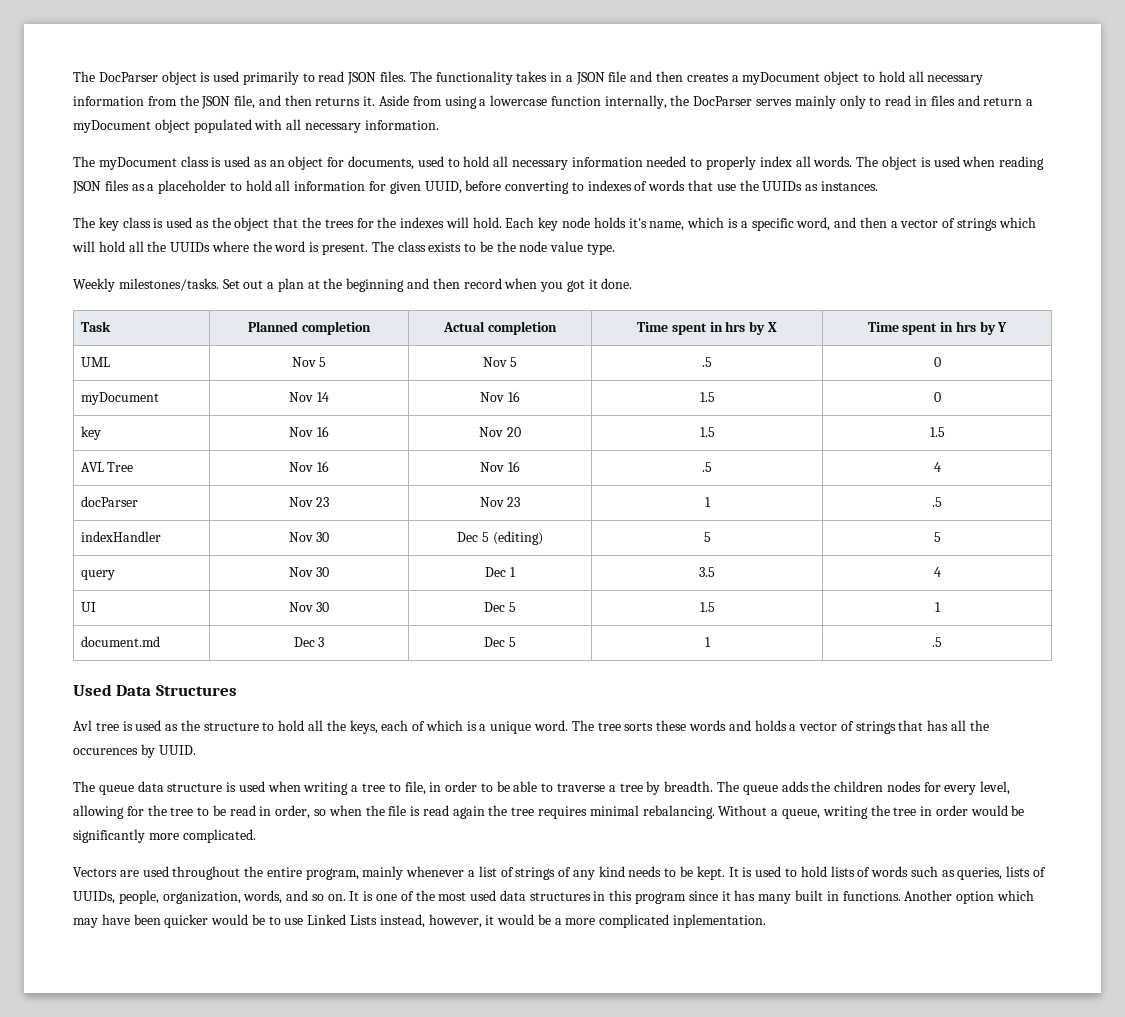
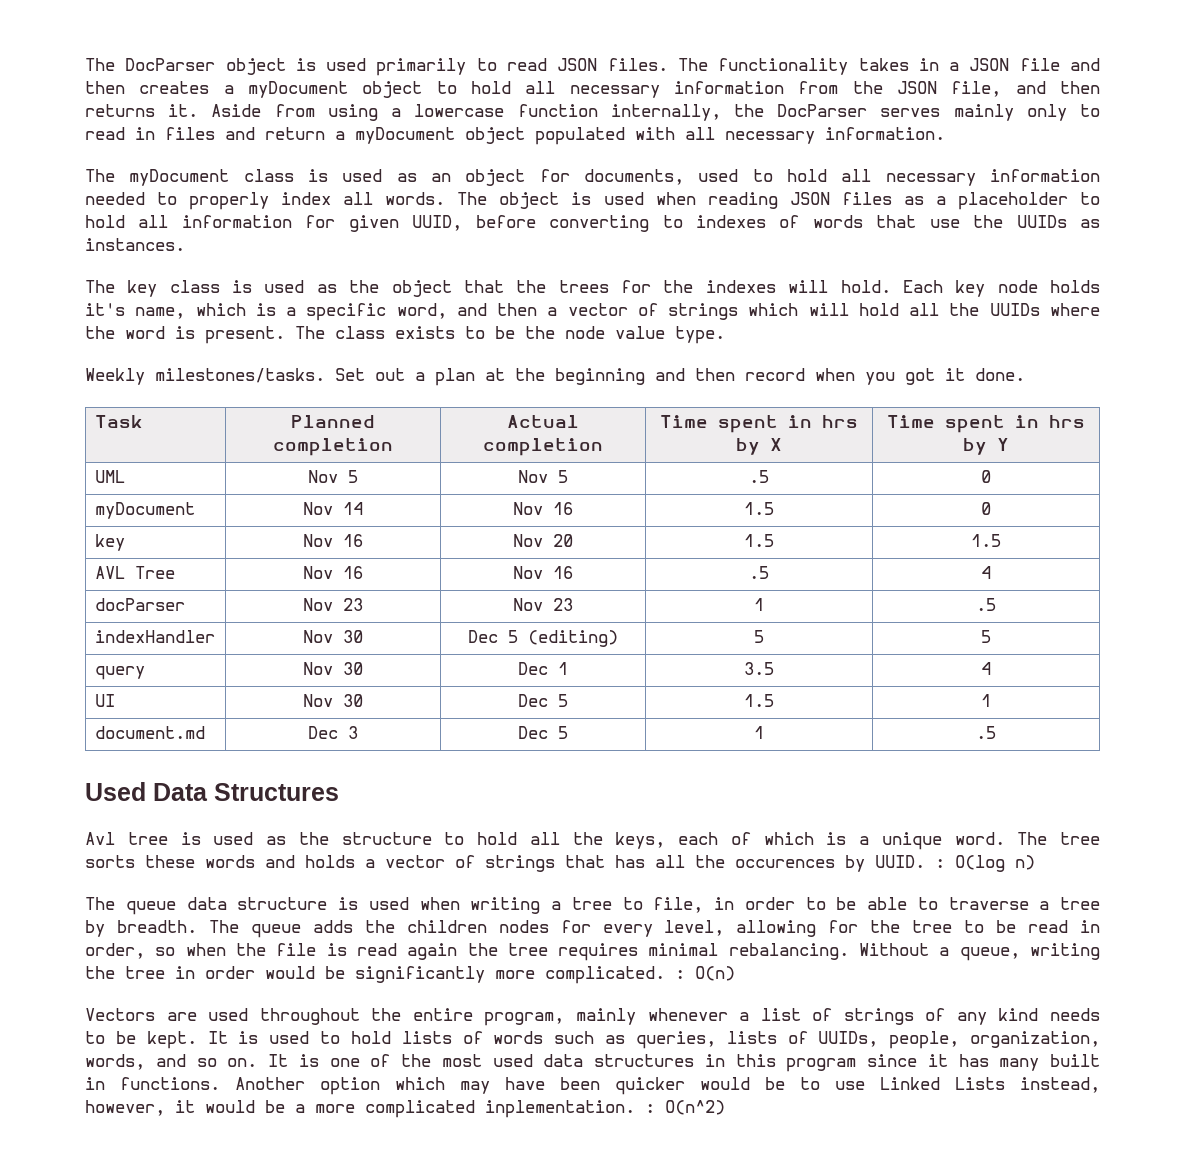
- The tree sorts these words and holds a vector of strings that has all the occurences by UUID.
+ The tree sorts these words and holds a vector of strings that has all the occurences by UUID. : O(log n)
- Without a queue, writing the tree in order would be significantly more complicated.
+ Without a queue, writing the tree in order would be significantly more complicated. : O(n)
- Another option which may have been quicker would be to use Linked Lists instead, however, it would be a more complicated inplementation.
+ Another option which may have been quicker would be to use Linked Lists instead, however, it would be a more complicated inplementation. : O(n^2)

